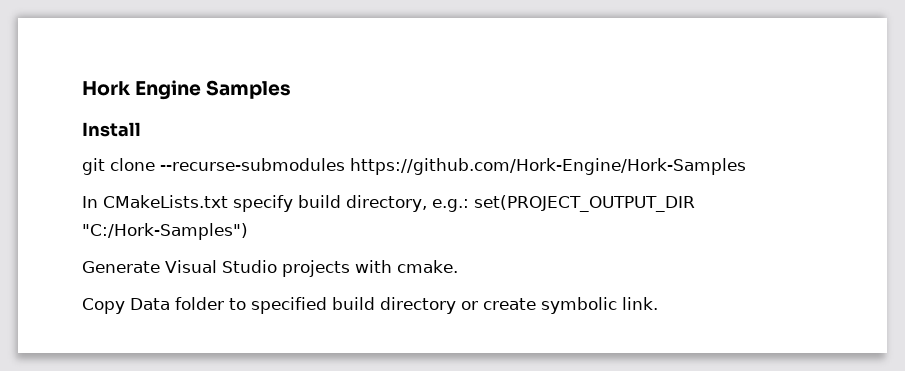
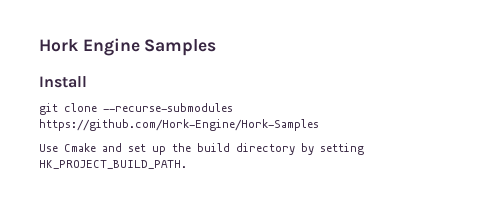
- In CMakeLists.txt specify build directory, e.g.: set(PROJECT_OUTPUT_DIR "C:/Hork-Samples")
- Generate Visual Studio projects with cmake.
- Copy Data folder to specified build directory or create symbolic link.
+ Use Cmake and set up the build directory by setting HK_PROJECT_BUILD_PATH.

